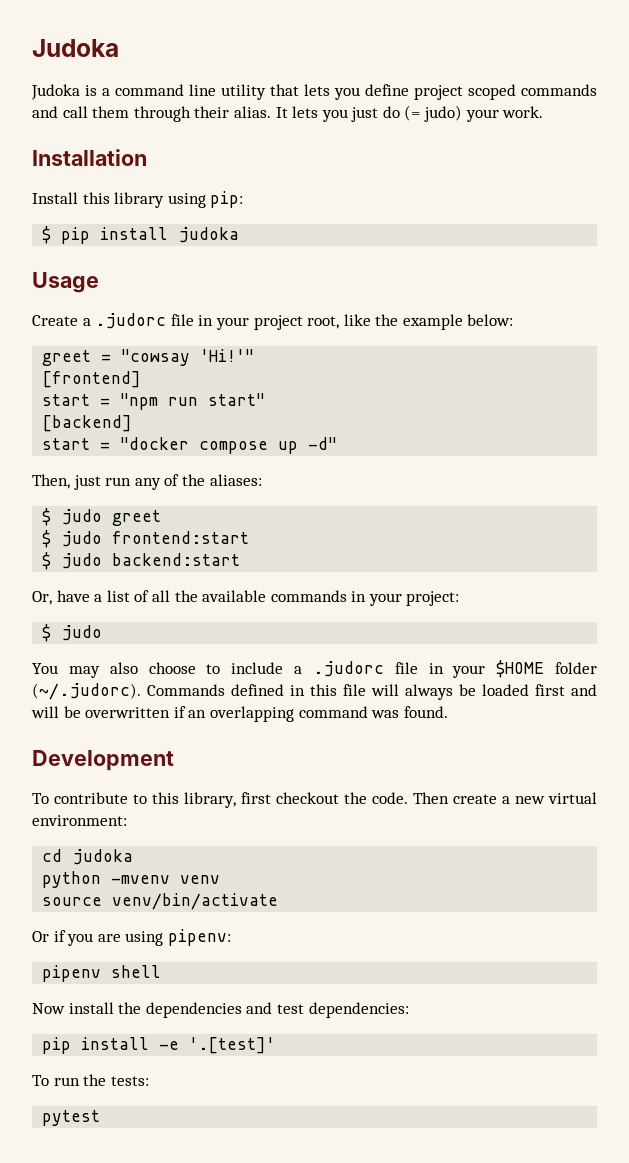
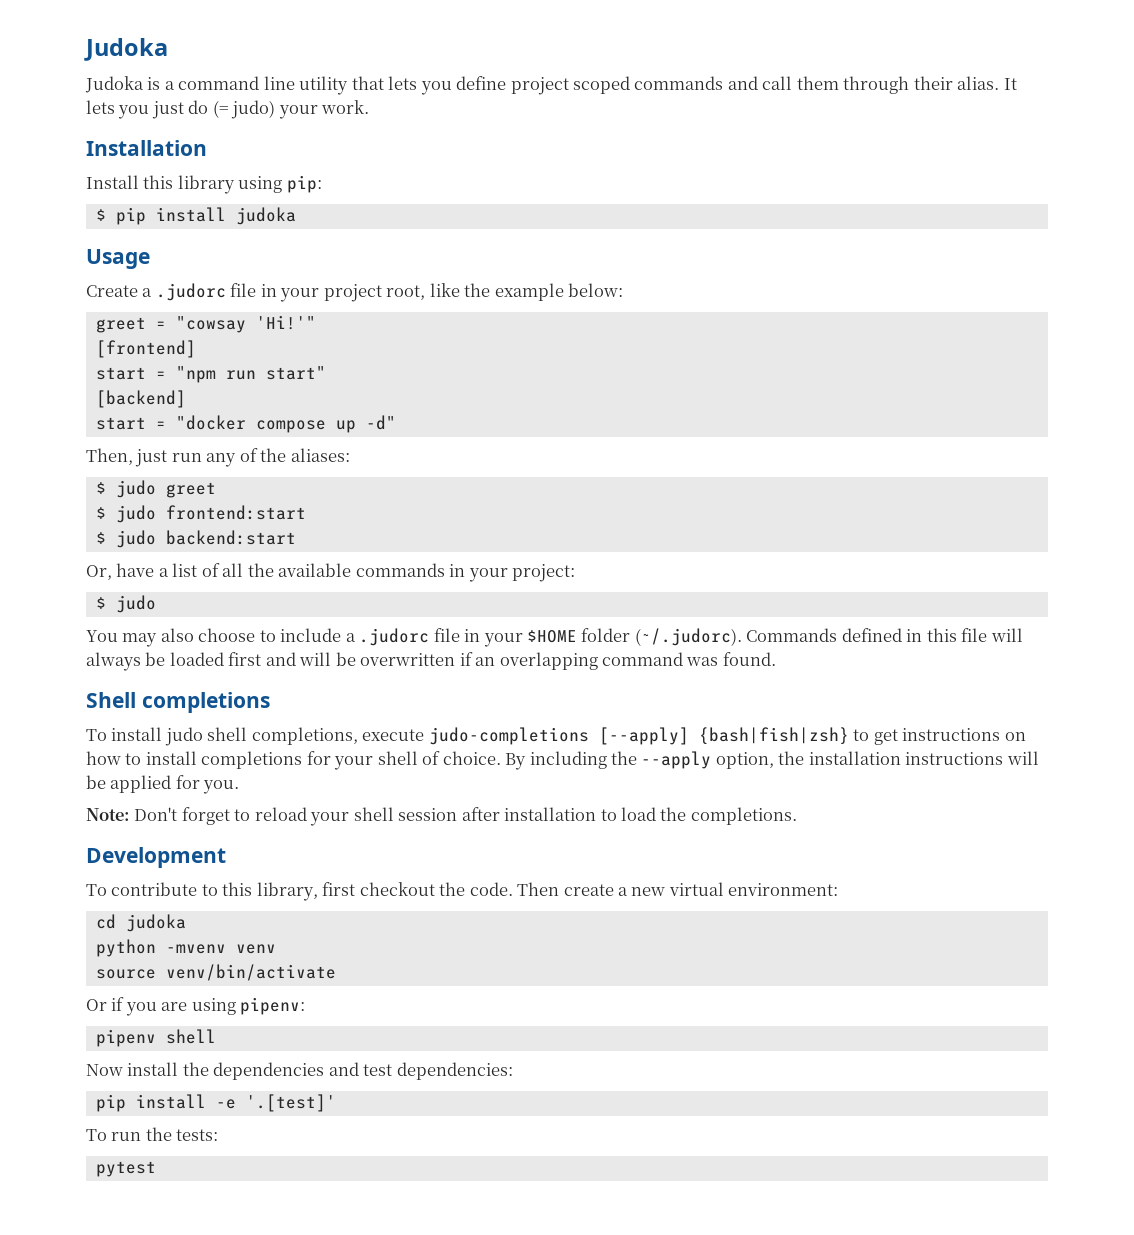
+ Shell completions
+ To install judo shell completions, execute judo-completions [--apply] {bash|fish|zsh} to get instructions on how to install completions for your shell of choice. By including the --apply option, the installation instructions will be applied for you.
+ Note: Don't forget to reload your shell session after installation to load the completions.

